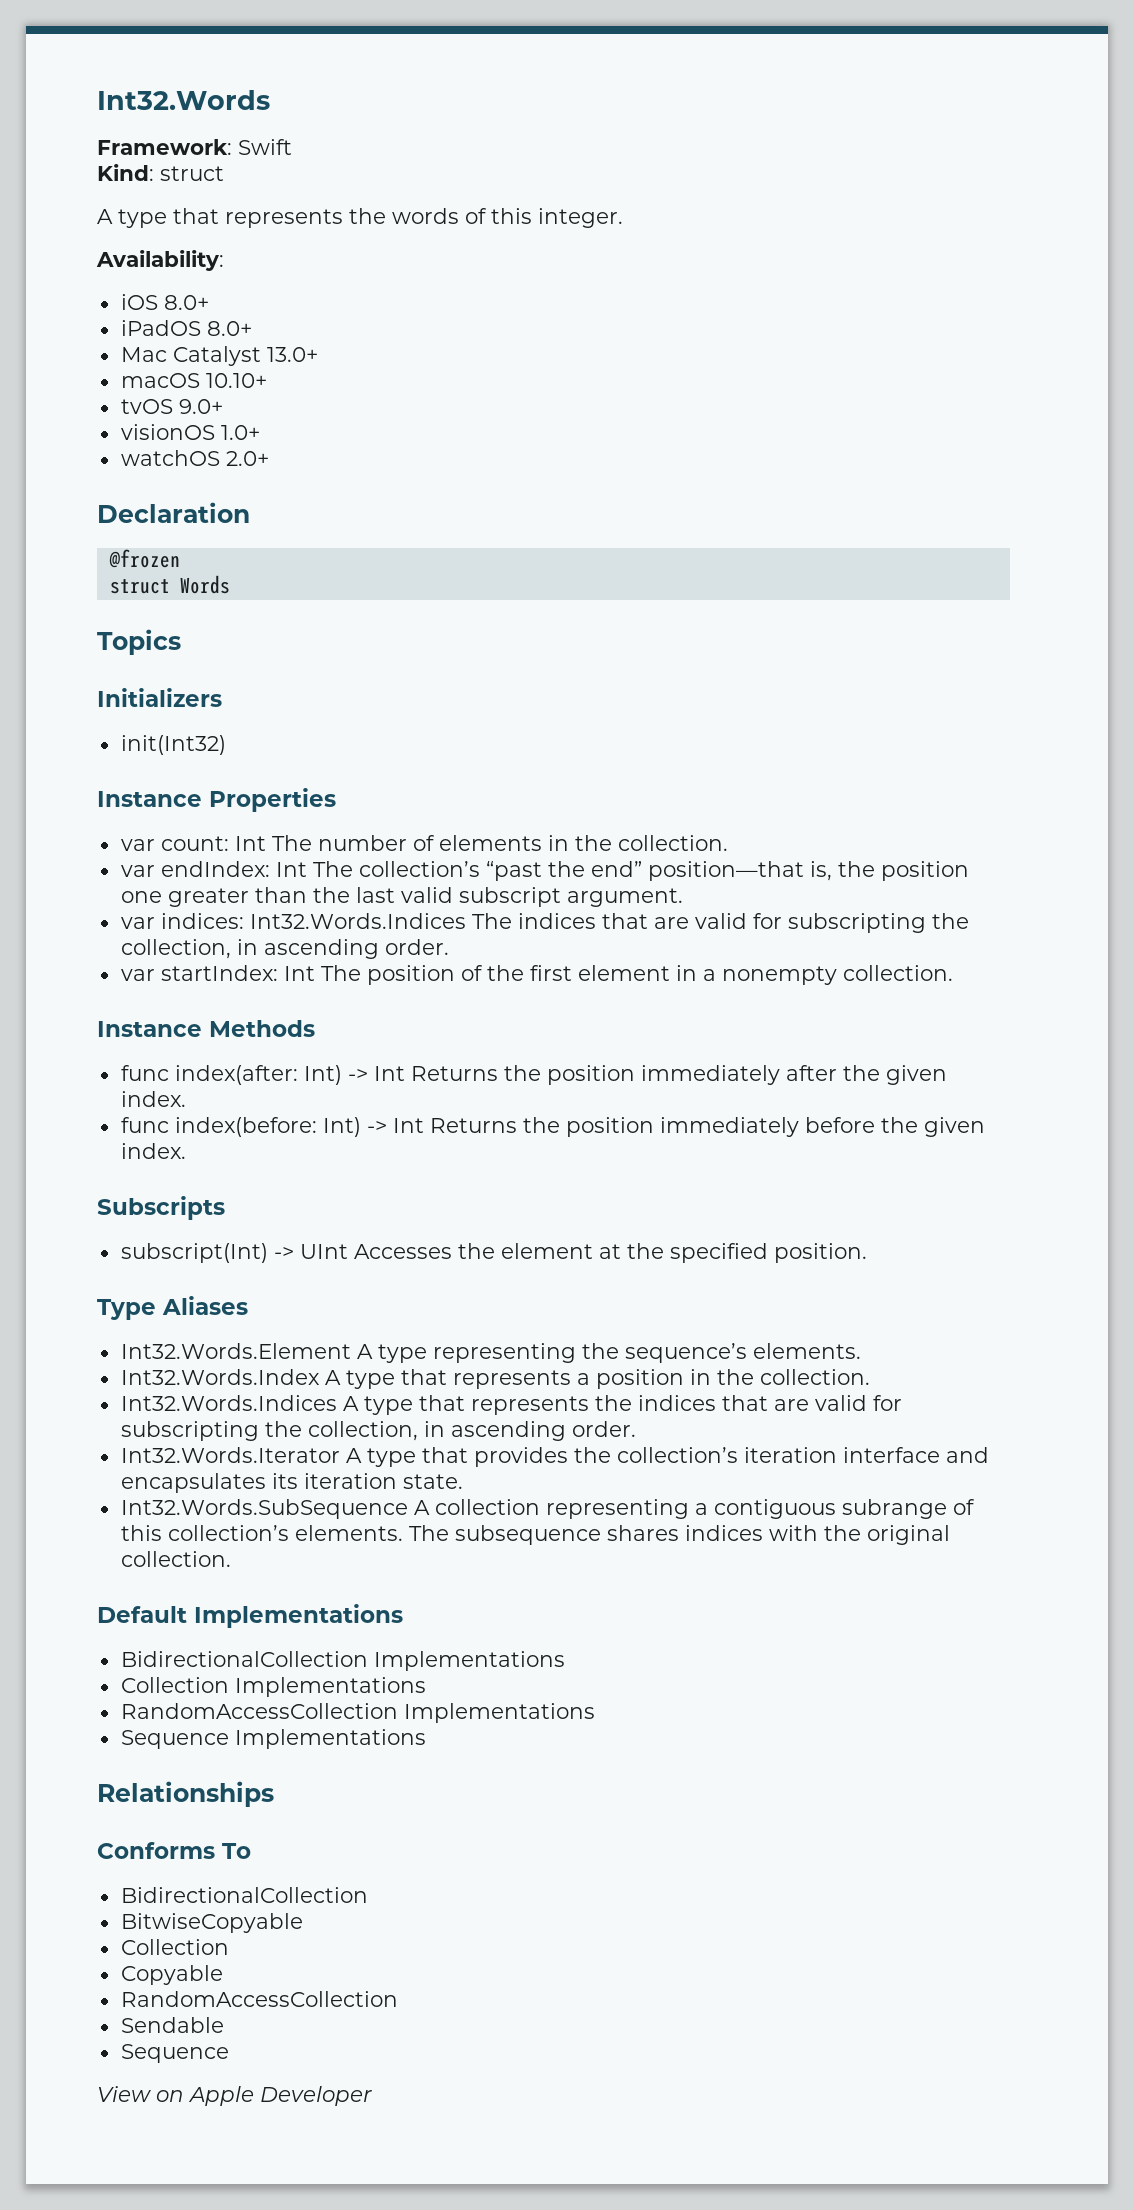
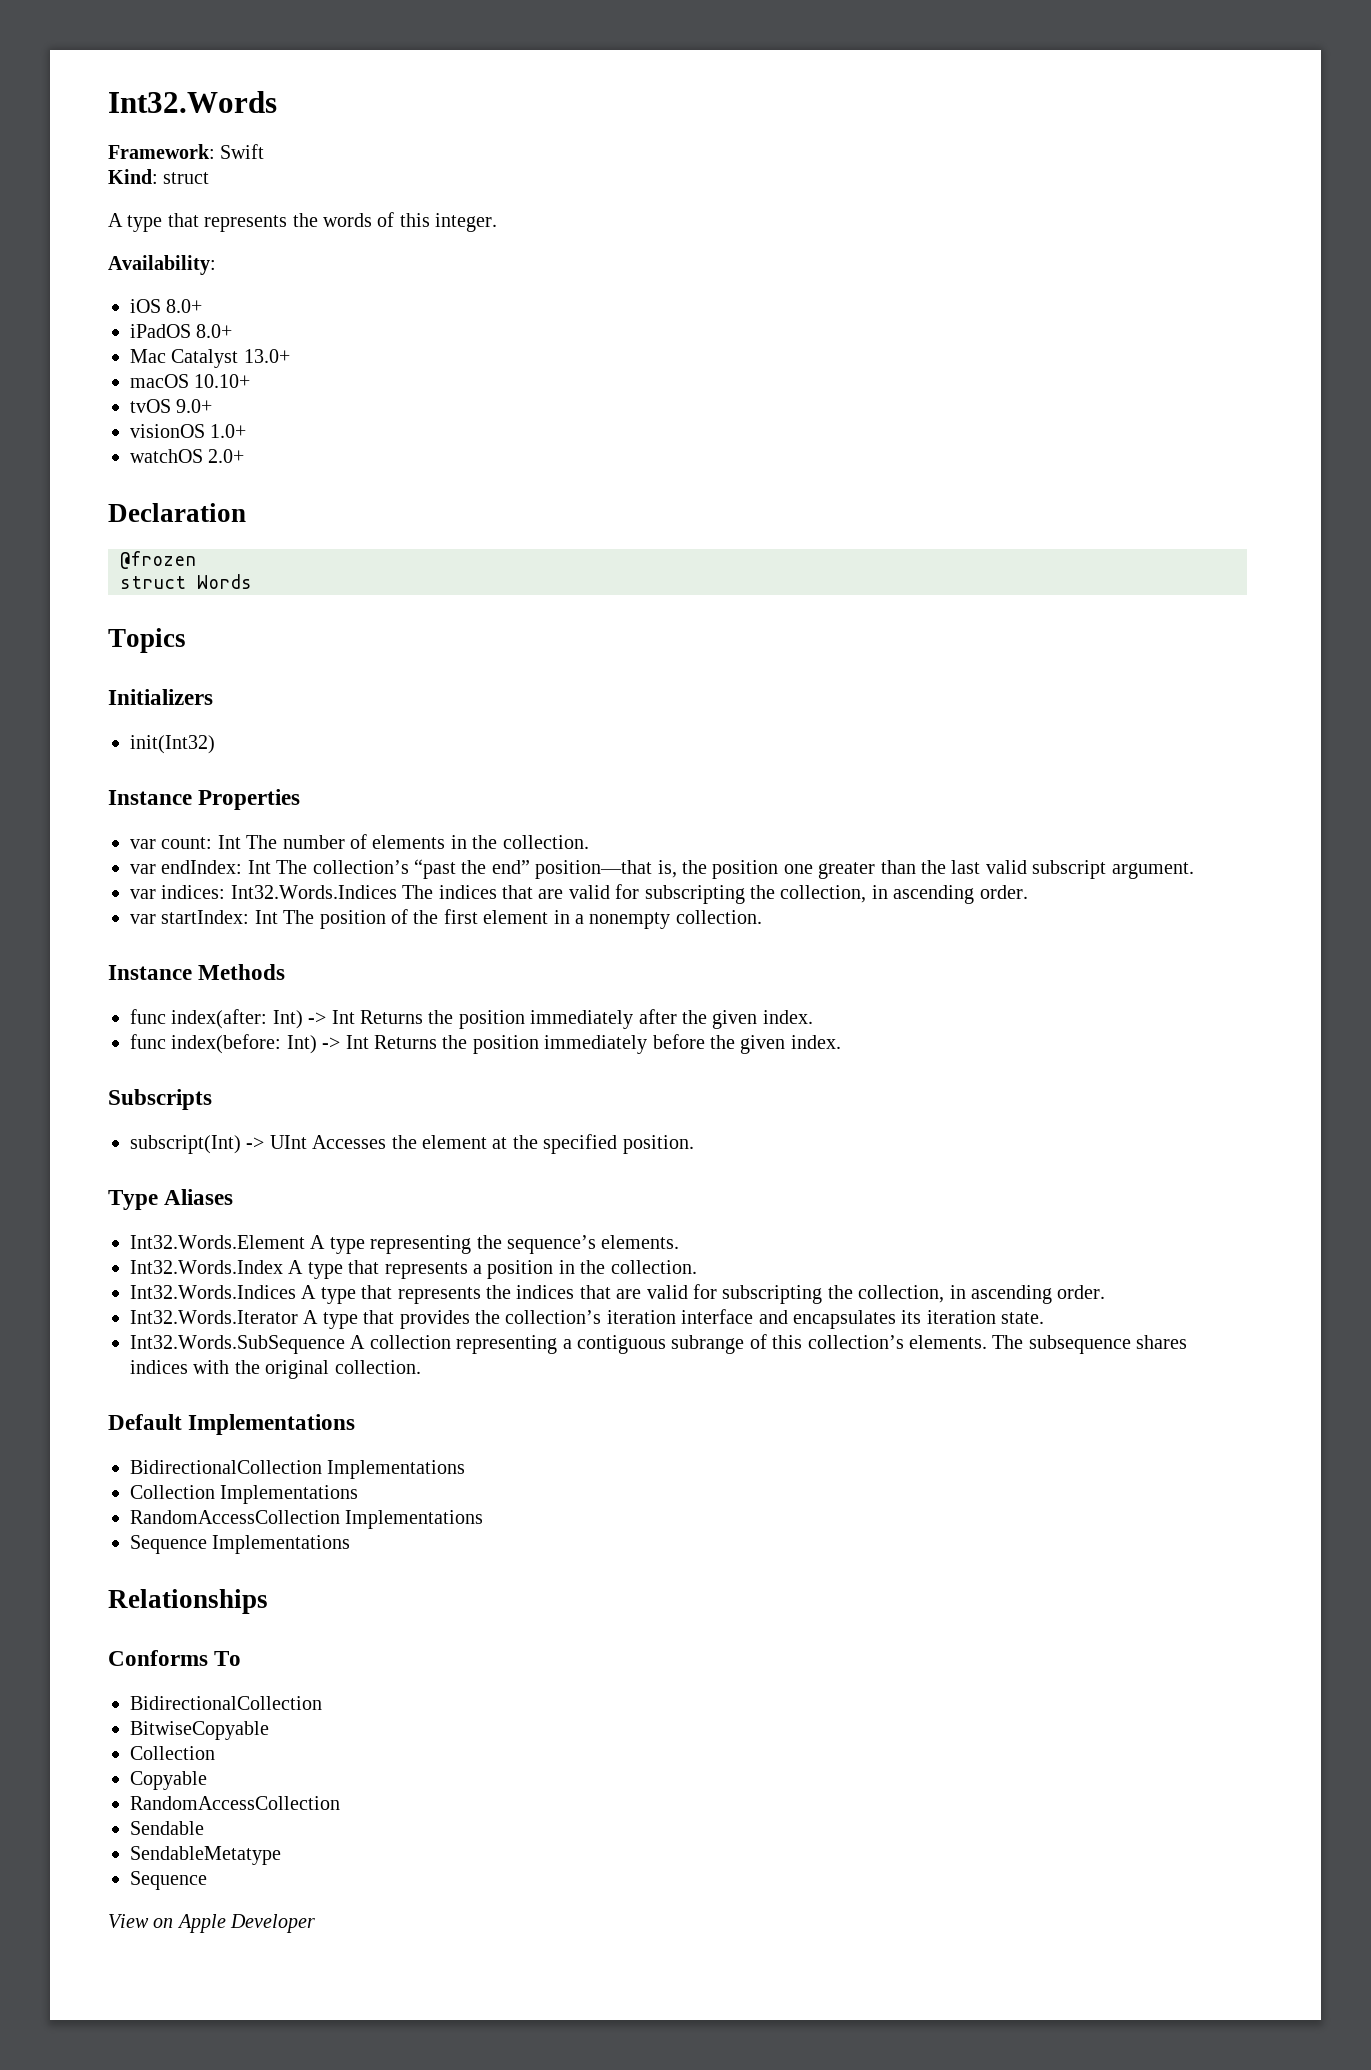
+ SendableMetatype

